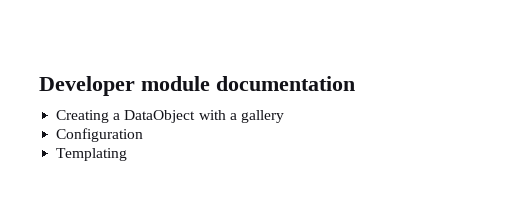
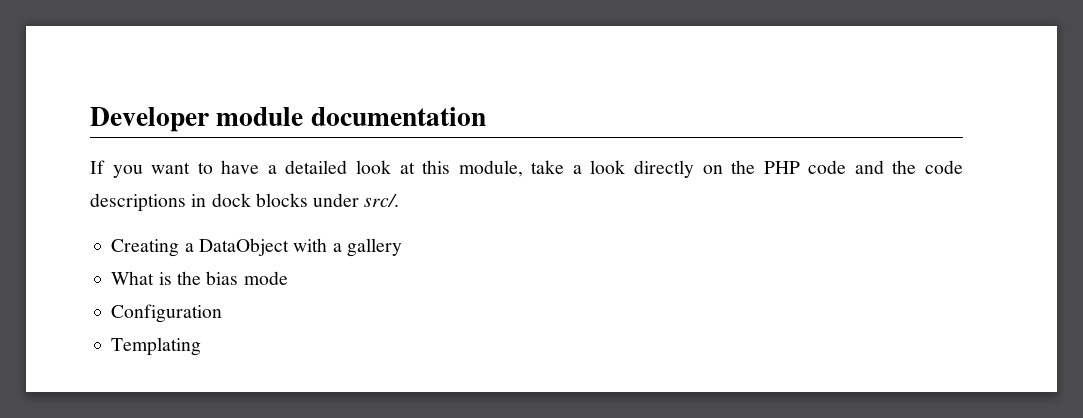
+ If you want to have a detailed look at this module, take a look directly on the PHP code and the code descriptions in dock blocks under src/.
+ What is the bias mode

